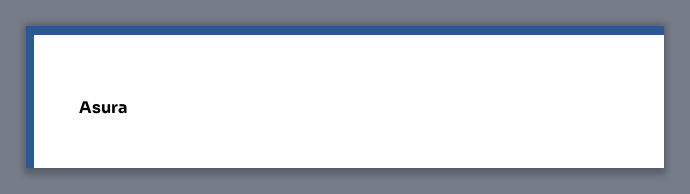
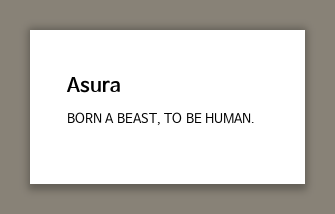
+ BORN A BEAST, TO BE HUMAN.

